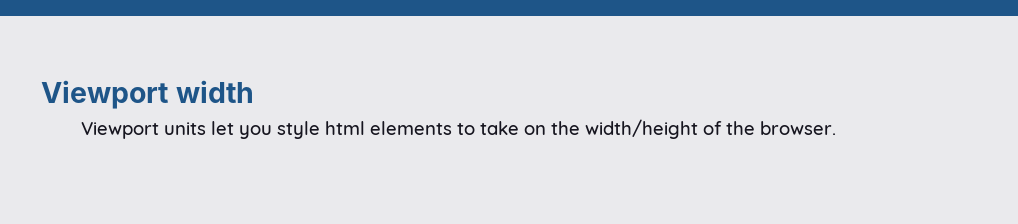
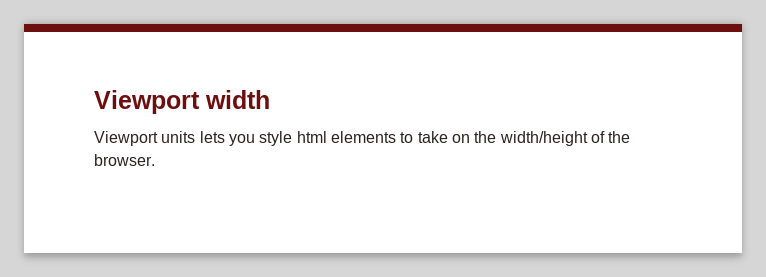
- Viewport units let you style html elements to take on the width/height of the browser.
+ Viewport units lets you style html elements to take on the width/height of the browser.

